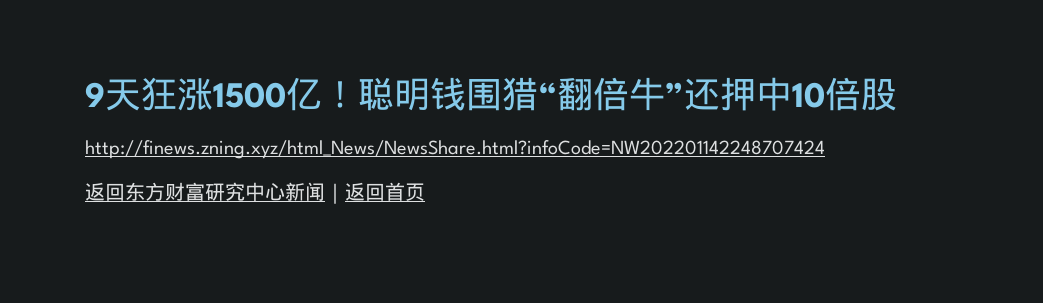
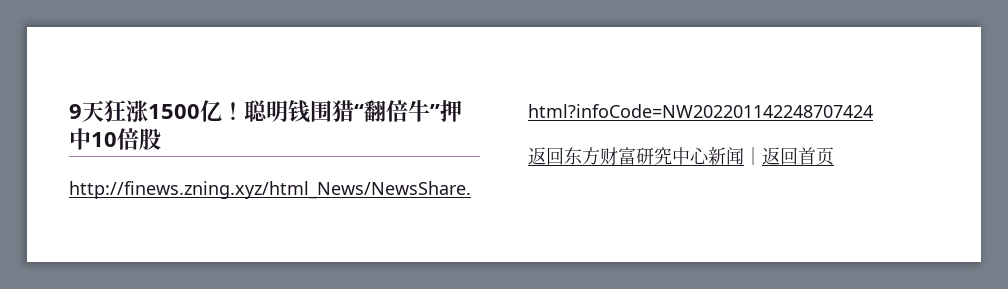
- 聪明钱围猎“翻倍牛”还押中10倍股
+ 聪明钱围猎“翻倍牛”押中10倍股

